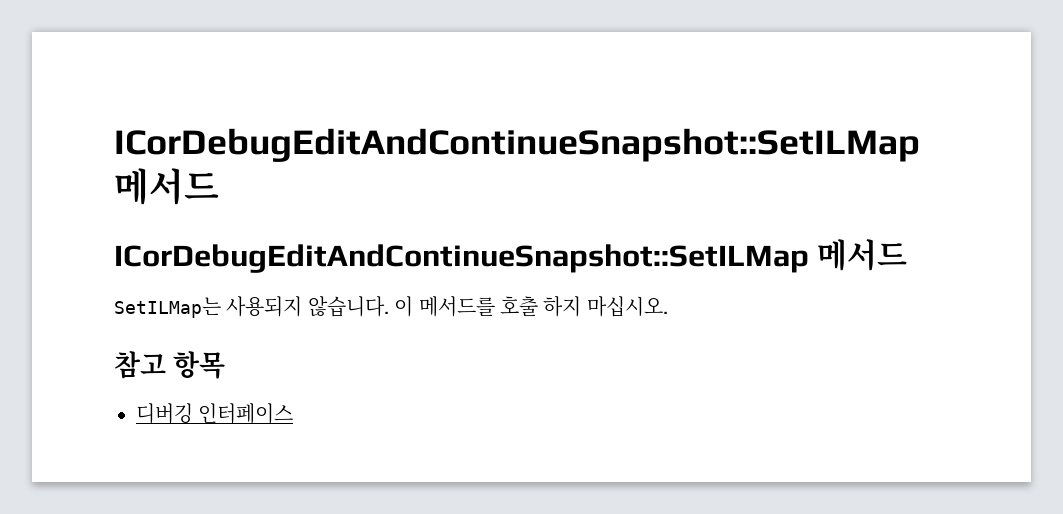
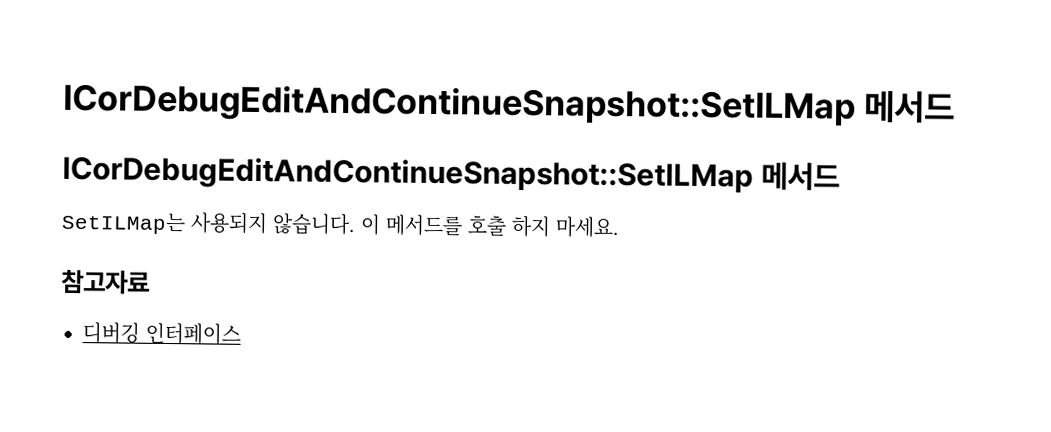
- 이 메서드를 호출 하지 마십시오.
- 참고 항목
+ 이 메서드를 호출 하지 마세요.
+ 참고자료

